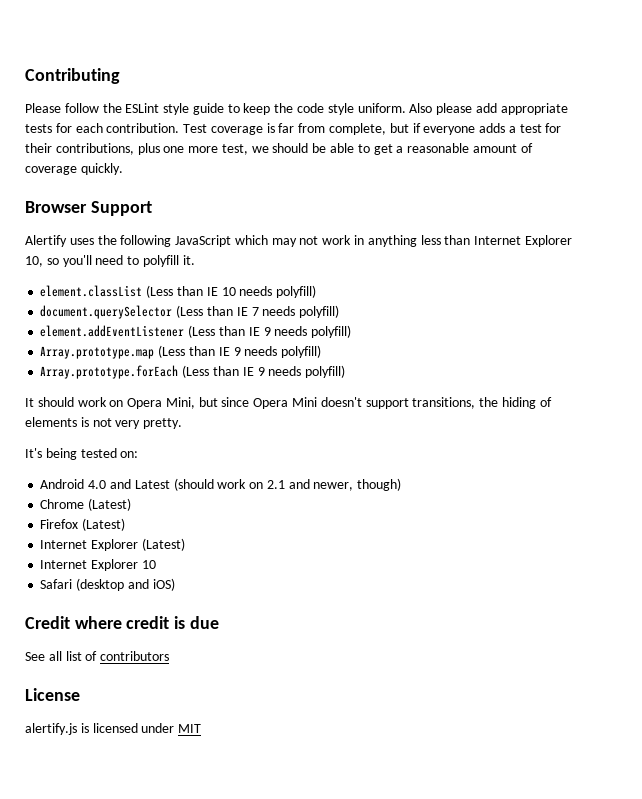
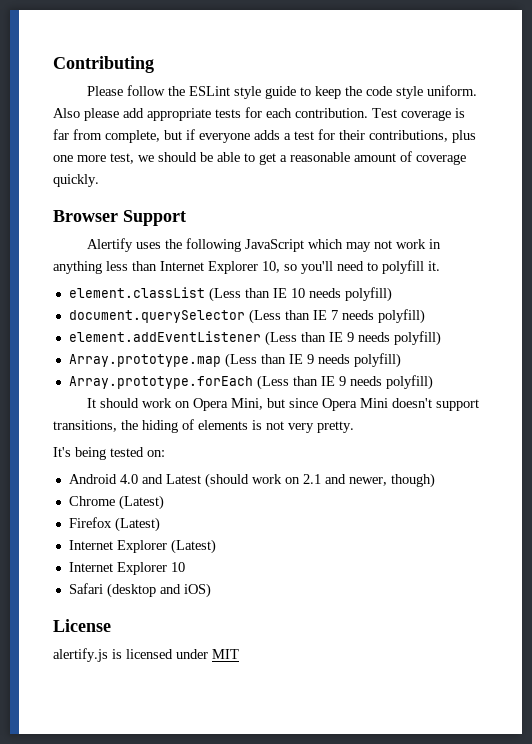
- Credit where credit is due
- See all list of contributors

